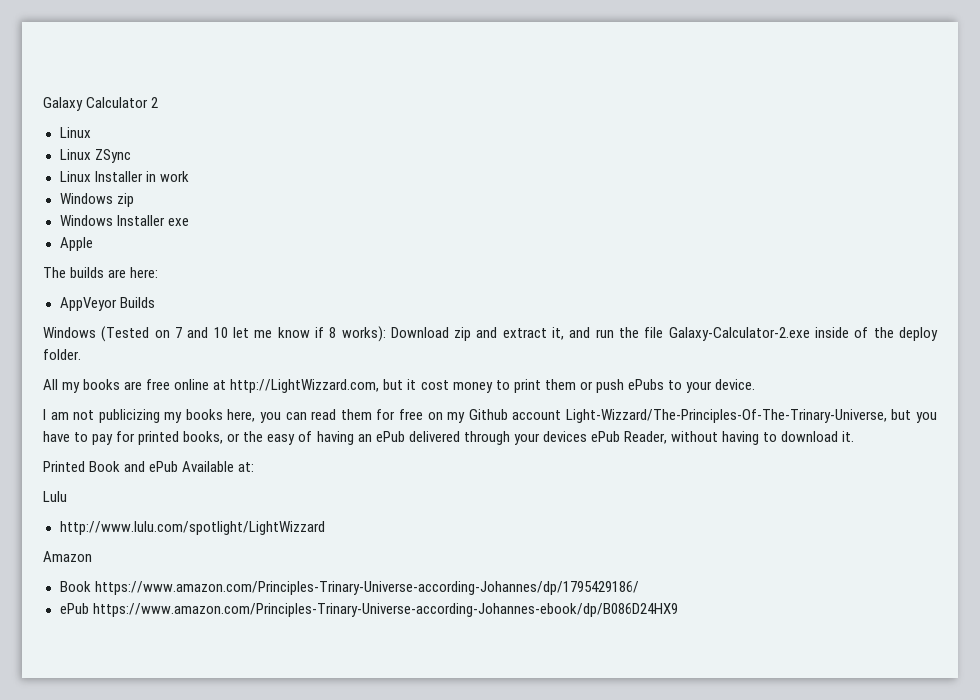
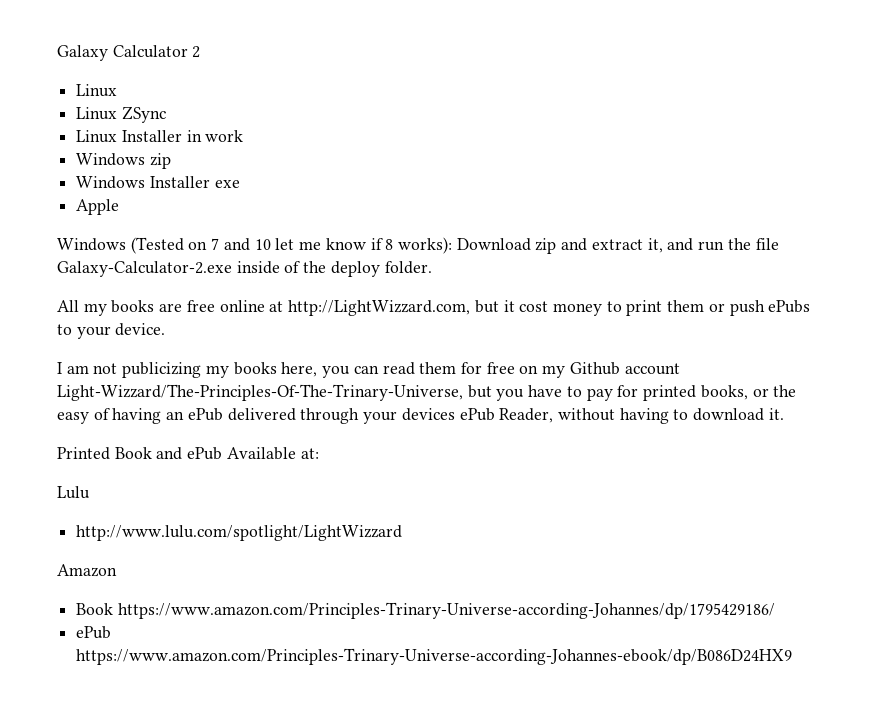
- The builds are here:
- AppVeyor Builds

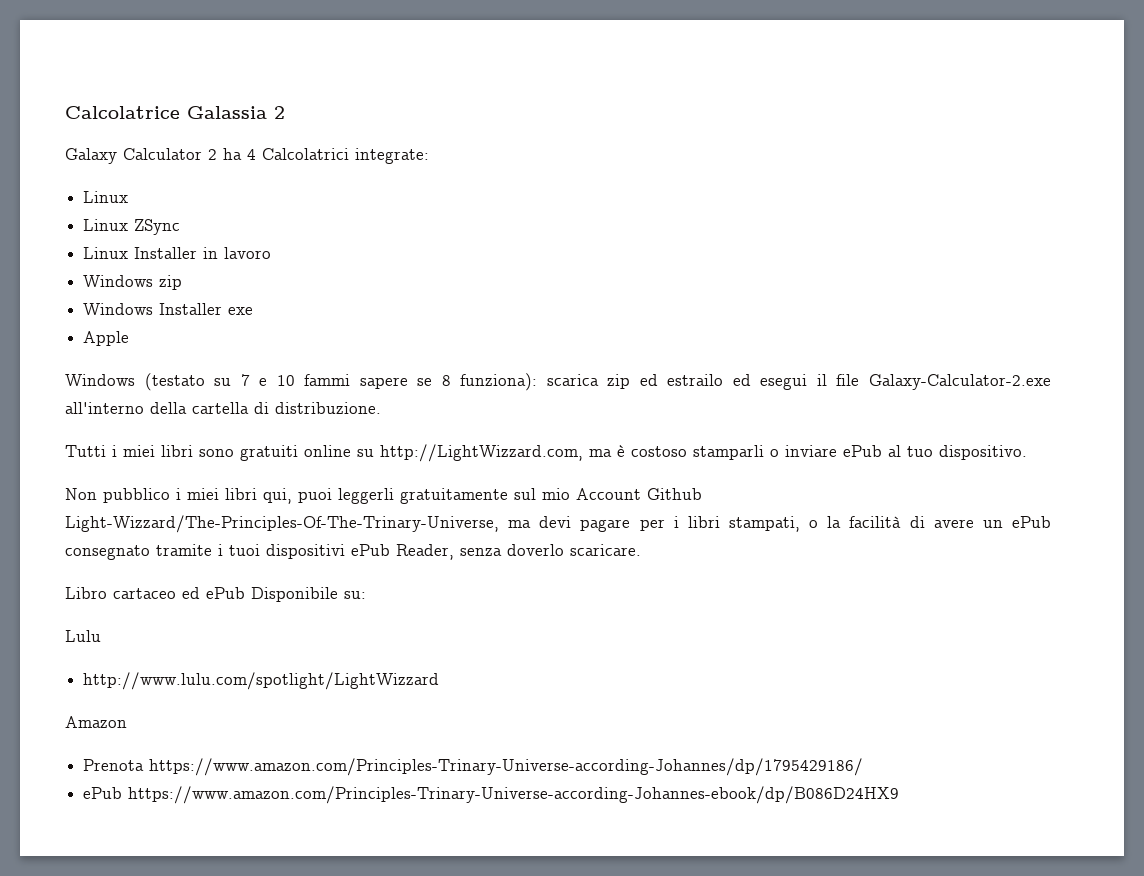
+ Calcolatrice Galassia 2
- Galaxy Calculator 2
+ Galaxy Calculator 2 ha 4 Calcolatrici integrate:
- Linux Installer in work
+ Linux Installer in lavoro
- Windows (Tested on 7 and 10 let me know if 8 works): Download zip and extract it, and run the file Galaxy-Calculator-2.exe inside of the deploy folder.
- All my books are free online at http://LightWizzard.com, but it cost money to print them or push ePubs to your device.
- I am not publicizing my books here, you can read them for free on my Github account Light-Wizzard/The-Principles-Of-The-Trinary-Universe, but you have to pay for printed books, or the easy of having an ePub delivered through your devices ePub Reader, without having to download it.
- Printed Book and ePub Available at:
+ Windows (testato su 7 e 10 fammi sapere se 8 funziona): scarica zip ed estrailo ed esegui il file Galaxy-Calculator-2.exe all'interno della cartella di distribuzione.
+ Tutti i miei libri sono gratuiti online su http://LightWizzard.com, ma è costoso stamparli o inviare ePub al tuo dispositivo.
+ Non pubblico i miei libri qui, puoi leggerli gratuitamente sul mio Account Github Light-Wizzard/The-Principles-Of-The-Trinary-Universe, ma devi pagare per i libri stampati, o la facilità di avere un ePub consegnato tramite i tuoi dispositivi ePub Reader, senza doverlo scaricare.
+ Libro cartaceo ed ePub Disponibile su:
- Book https://www.amazon.com/Principles-Trinary-Universe-according-Johannes/dp/1795429186/
+ Prenota https://www.amazon.com/Principles-Trinary-Universe-according-Johannes/dp/1795429186/

